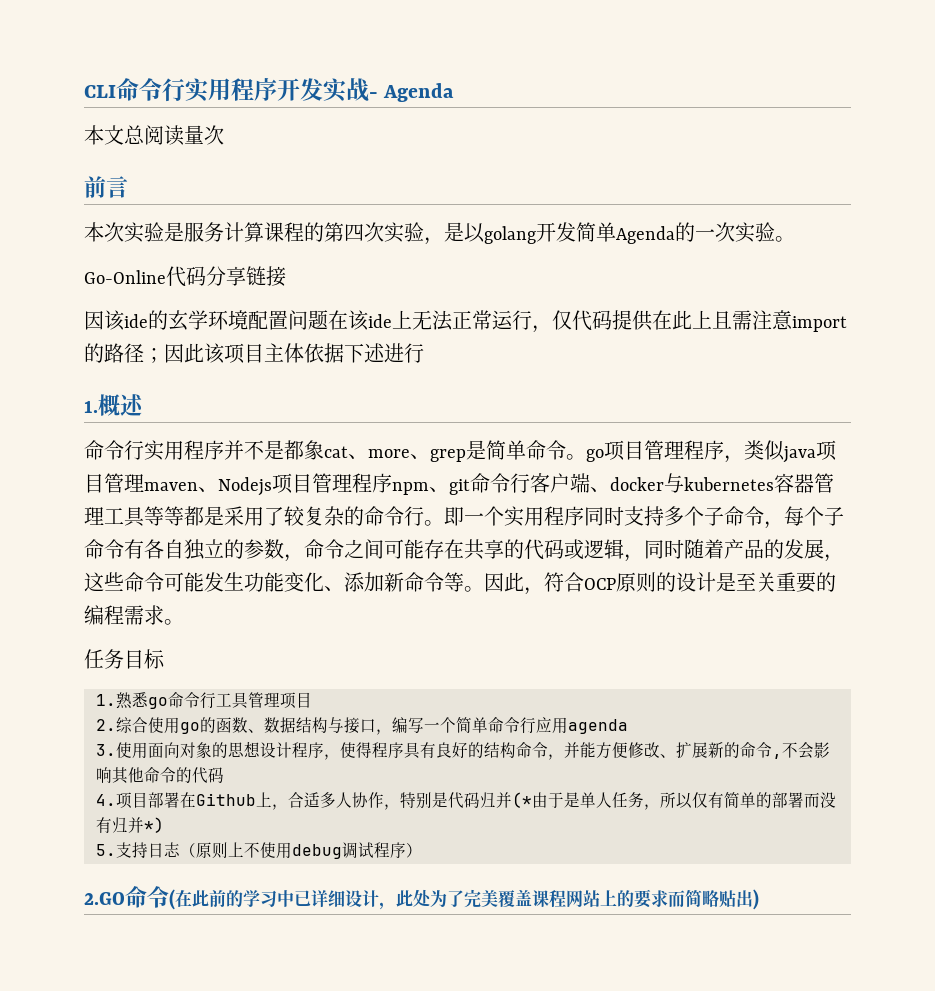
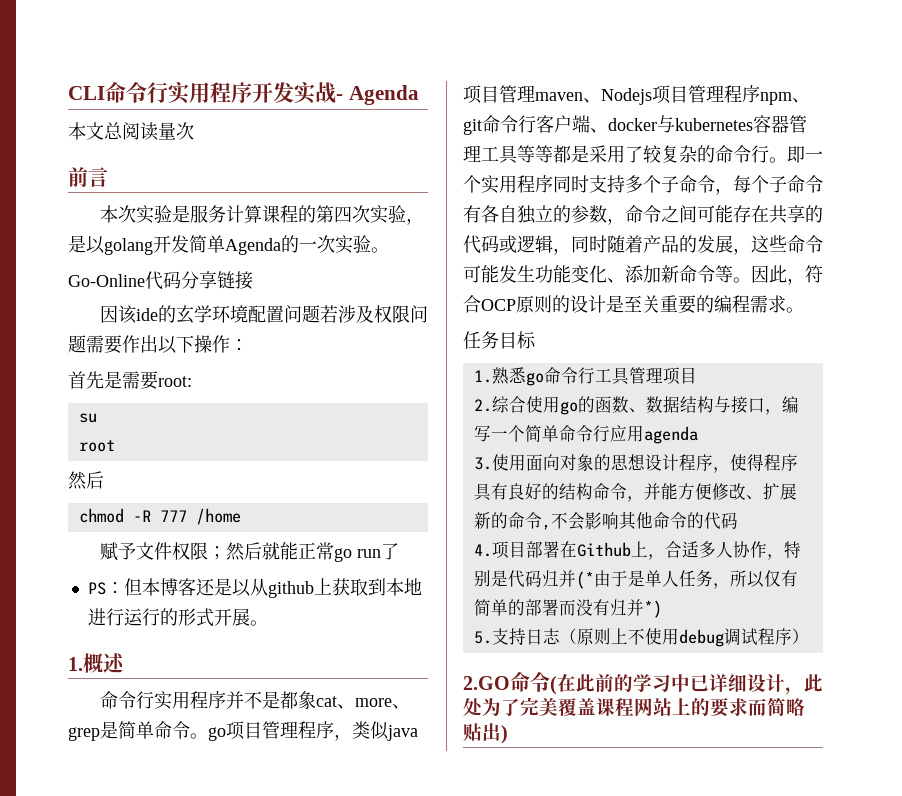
- 因该ide的玄学环境配置问题在该ide上无法正常运行，仅代码提供在此上且需注意import的路径；因此该项目主体依据下述进行
+ 因该ide的玄学环境配置问题若涉及权限问题需要作出以下操作：
+ 首先是需要root:
+ su
+ root
+ 然后
+ chmod -R 777 /home
+ 赋予文件权限；然后就能正常go run了
+ PS：但本博客还是以从github上获取到本地进行运行的形式开展。

